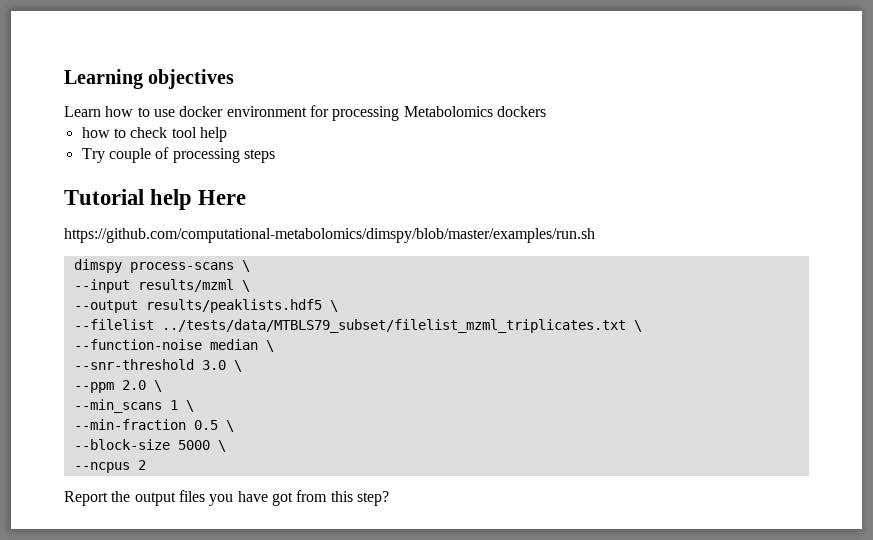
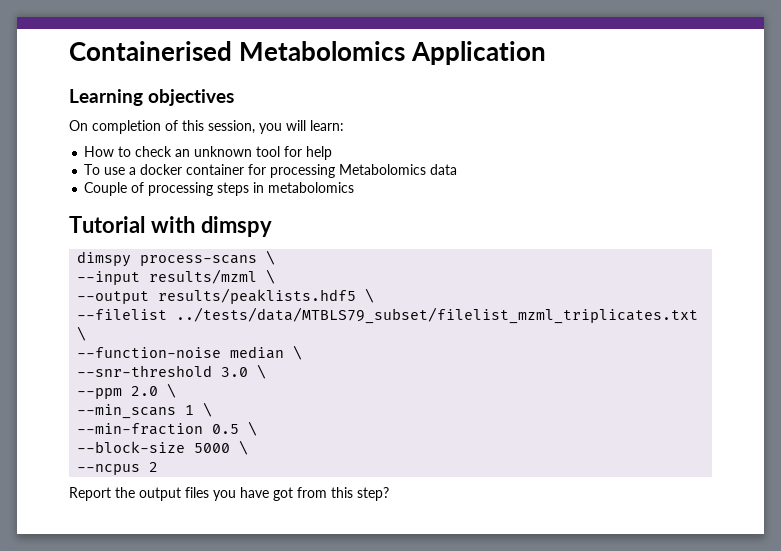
+ Containerised Metabolomics Application
- Learn how to use docker environment for processing Metabolomics dockers
- how to check tool help
- Try couple of processing steps
+ On completion of this session, you will learn:
+ How to check an unknown tool for help
+ To use a docker container for processing Metabolomics data
+ Couple of processing steps in metabolomics
- Tutorial help Here
- https://github.com/computational-metabolomics/dimspy/blob/master/examples/run.sh
+ Tutorial with dimspy

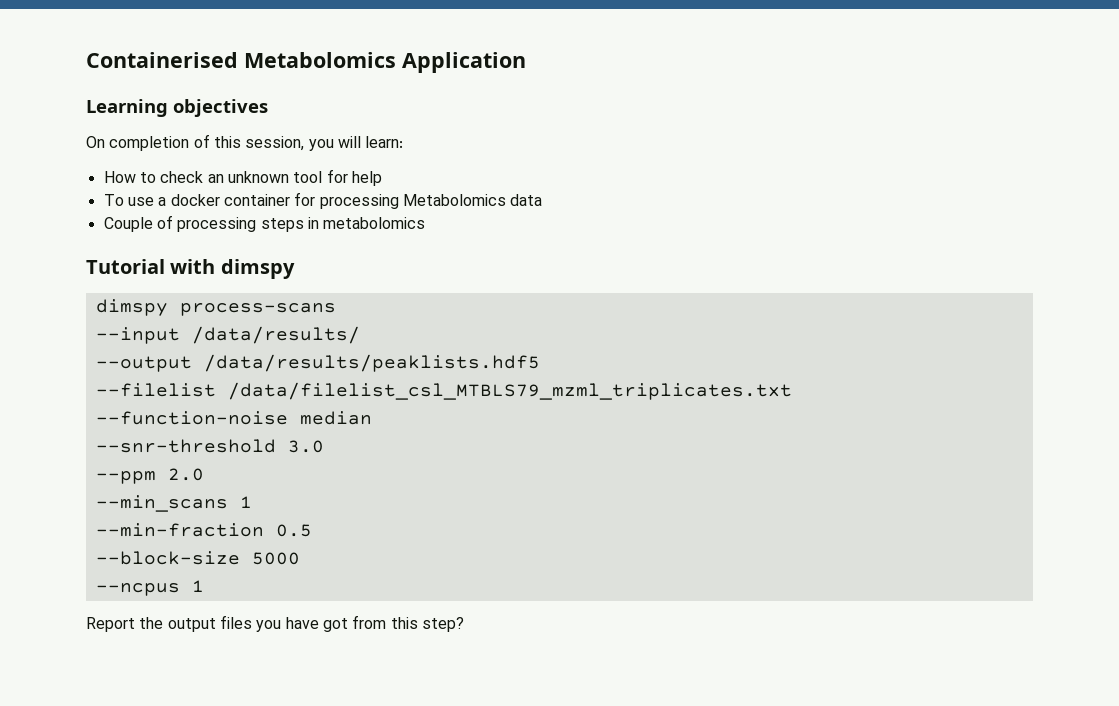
- dimspy process-scans \
+ dimspy process-scans
- --input results/mzml \
+ --input /data/results/
- --output results/peaklists.hdf5 \
+ --output /data/results/peaklists.hdf5
- --filelist ../tests/data/MTBLS79_subset/filelist_mzml_triplicates.txt \
+ --filelist /data/filelist_csl_MTBLS79_mzml_triplicates.txt
- --function-noise median \
+ --function-noise median
- --snr-threshold 3.0 \
+ --snr-threshold 3.0
- --ppm 2.0 \
+ --ppm 2.0
- --min_scans 1 \
+ --min_scans 1
- --min-fraction 0.5 \
+ --min-fraction 0.5
- --block-size 5000 \
+ --block-size 5000
- --ncpus 2
+ --ncpus 1

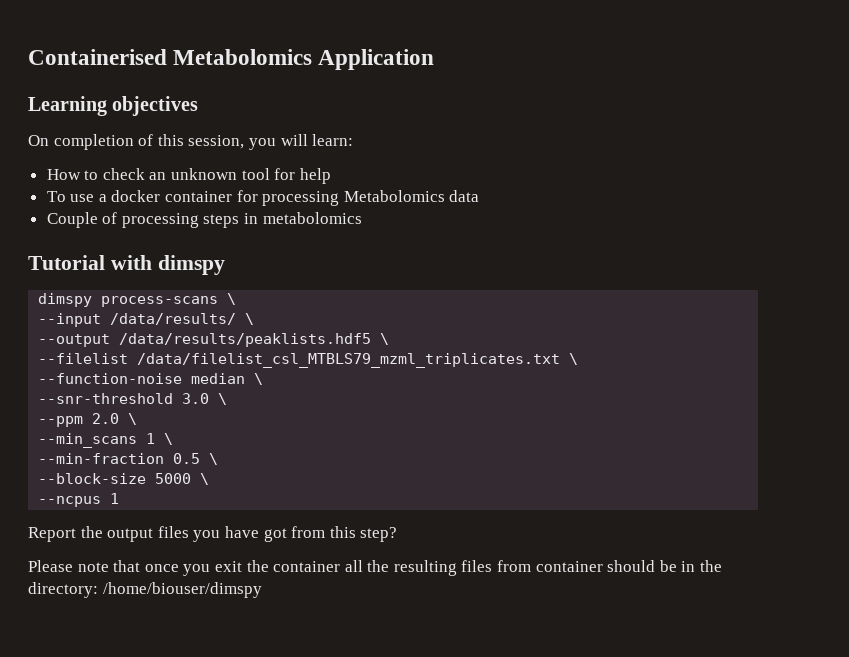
- dimspy process-scans
+ dimspy process-scans \
- --input /data/results/
+ --input /data/results/ \
- --output /data/results/peaklists.hdf5
+ --output /data/results/peaklists.hdf5 \
- --filelist /data/filelist_csl_MTBLS79_mzml_triplicates.txt
+ --filelist /data/filelist_csl_MTBLS79_mzml_triplicates.txt \
- --function-noise median
+ --function-noise median \
- --snr-threshold 3.0
+ --snr-threshold 3.0 \
- --ppm 2.0
+ --ppm 2.0 \
- --min_scans 1
+ --min_scans 1 \
- --min-fraction 0.5
+ --min-fraction 0.5 \
- --block-size 5000
+ --block-size 5000 \
+ Please note that once you exit the container all the resulting files from container should be in the directory: /home/biouser/dimspy

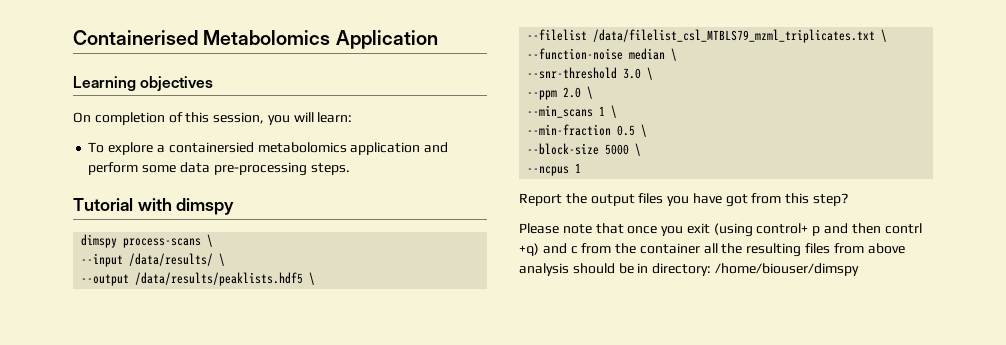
- How to check an unknown tool for help
- To use a docker container for processing Metabolomics data
- Couple of processing steps in metabolomics
+ To explore a containersied metabolomics application and perform some data pre-processing steps.
- Please note that once you exit the container all the resulting files from container should be in the directory: /home/biouser/dimspy
+ Please note that once you exit (using control+ p and then contrl +q) and c from the container all the resulting files from above analysis should be in directory: /home/biouser/dimspy

